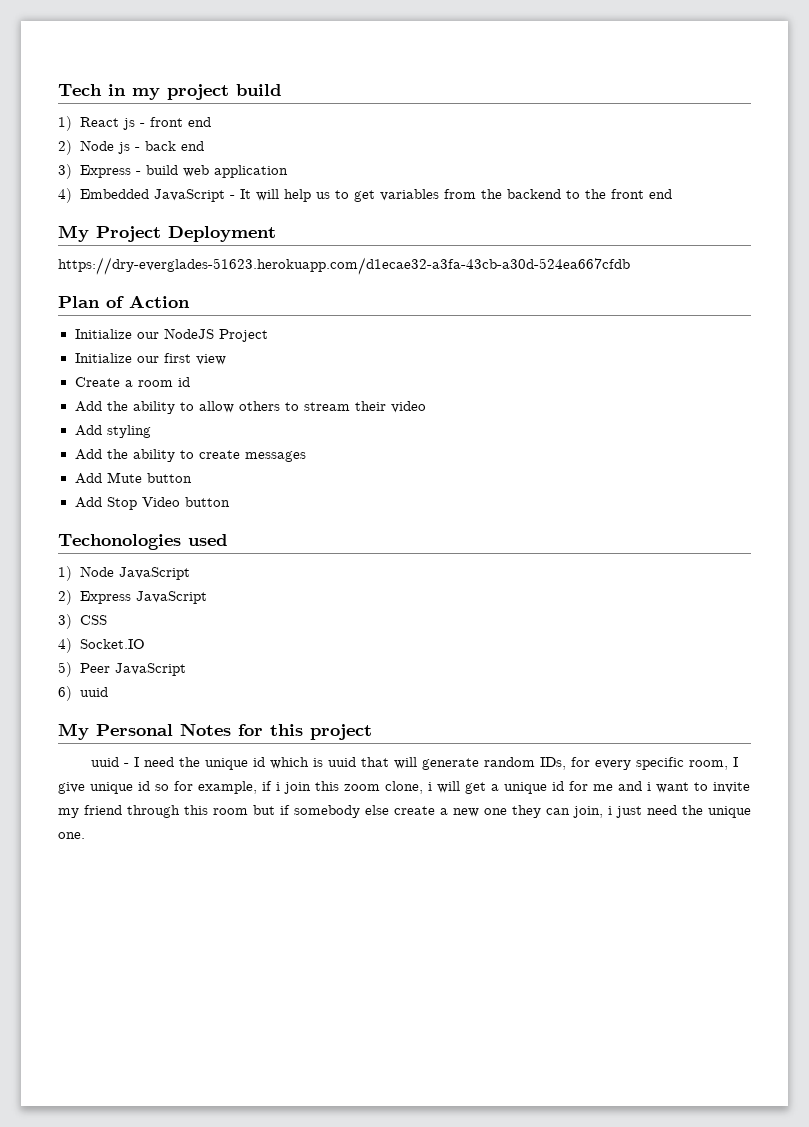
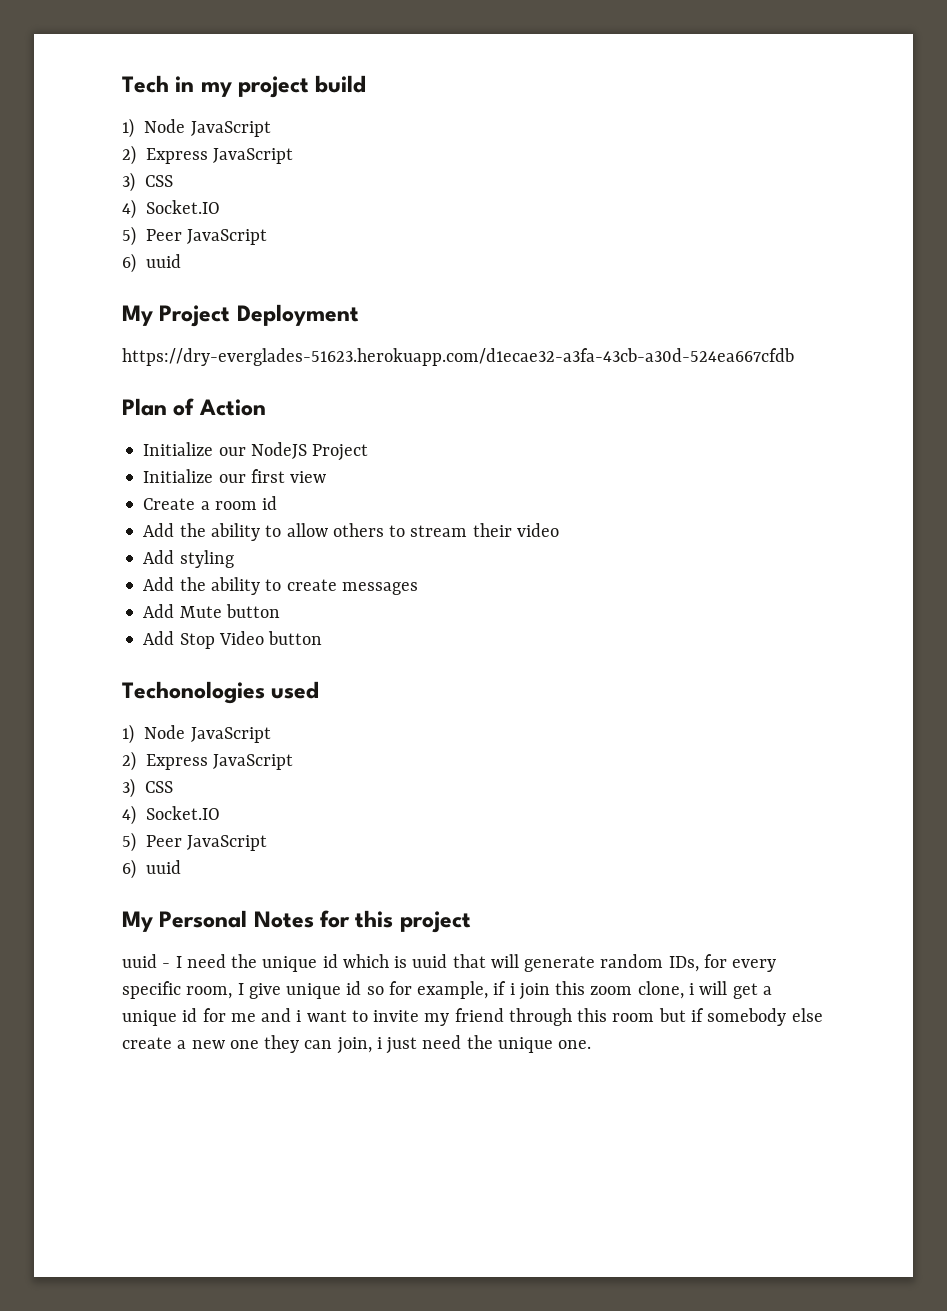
  Tech in my project build
- 1) React js - front end
- 2) Node js - back end
- 3) Express - build web application
- 4) Embedded JavaScript - It will help us to get variables from the backend to the front end
+ 1) Node JavaScript
+ 2) Express JavaScript
+ 3) CSS
+ 4) Socket.IO
+ 5) Peer JavaScript
+ 6) uuid

